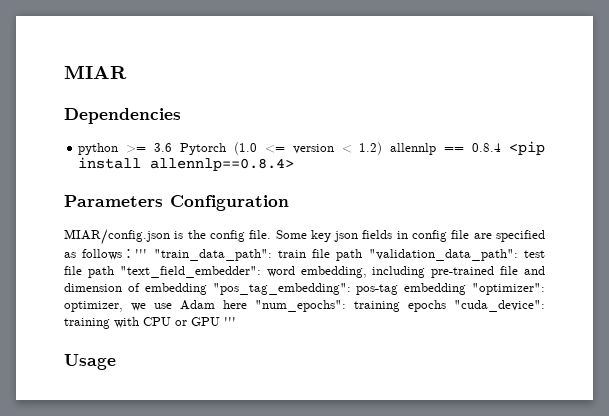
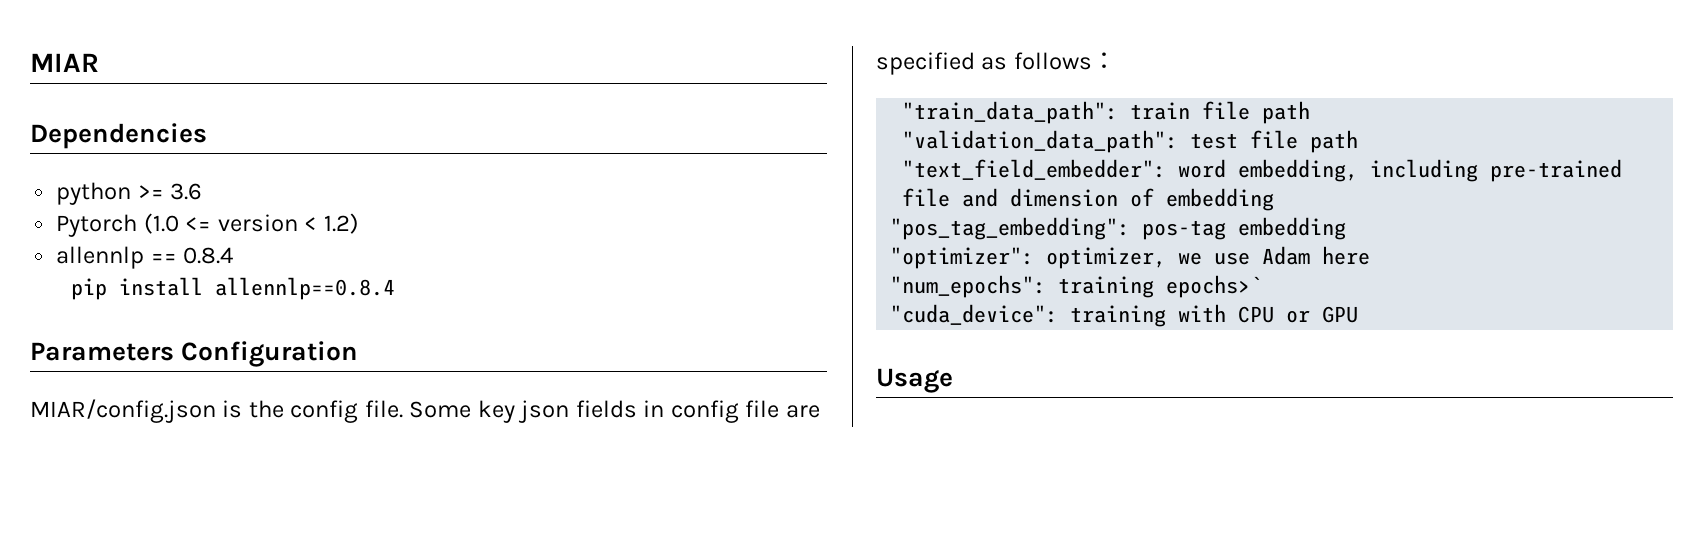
- python >= 3.6 Pytorch (1.0 <= version < 1.2) allennlp == 0.8.4 <pip install allennlp==0.8.4>
+ python >= 3.6
+ Pytorch (1.0 <= version < 1.2)
+ allennlp == 0.8.4
+ pip install allennlp==0.8.4
- Some key json fields in config file are specified as follows：''' "train_data_path": train file path "validation_data_path": test file path "text_field_embedder": word embedding, including pre-trained file and dimension of embedding "pos_tag_embedding": pos-tag embedding "optimizer": optimizer, we use Adam here "num_epochs": training epochs "cuda_device": training with CPU or GPU '''
+ Some key json fields in config file are specified as follows：
+ "train_data_path": train file path
+ "validation_data_path": test file path
+ "text_field_embedder": word embedding, including pre-trained file and dimension of embedding
+ "pos_tag_embedding": pos-tag embedding
+ "optimizer": optimizer, we use Adam here
+ "num_epochs": training epochs>`
+ "cuda_device": training with CPU or GPU

